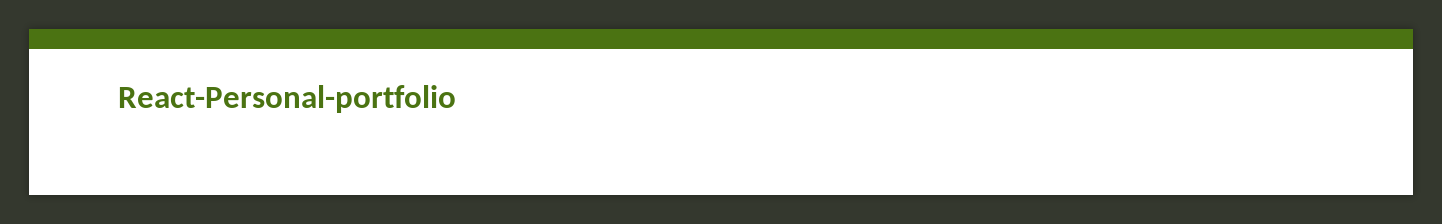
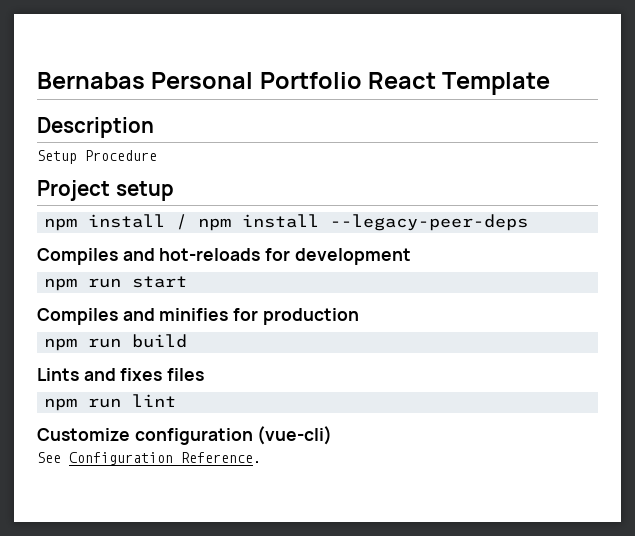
- React-Personal-portfolio
+ Bernabas Personal Portfolio React Template
+ Description
+ Setup Procedure
+ Project setup
+ npm install / npm install --legacy-peer-deps
+ Compiles and hot-reloads for development
+ npm run start
+ Compiles and minifies for production
+ npm run build
+ Lints and fixes files
+ npm run lint
+ Customize configuration (vue-cli)
+ See Configuration Reference.

